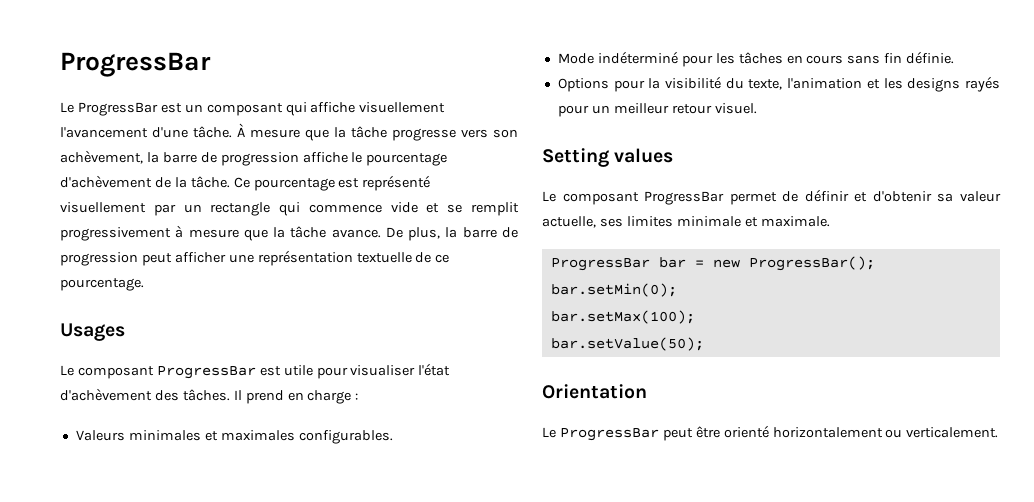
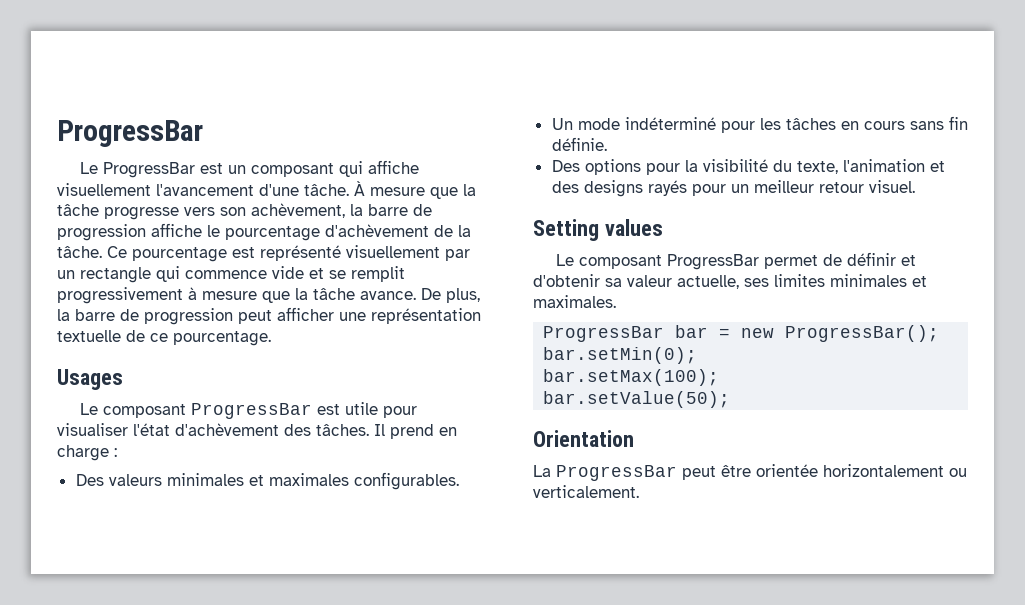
- Valeurs minimales et maximales configurables.
+ Des valeurs minimales et maximales configurables.
- Mode indéterminé pour les tâches en cours sans fin définie.
+ Un mode indéterminé pour les tâches en cours sans fin définie.
- Options pour la visibilité du texte, l'animation et les designs rayés pour un meilleur retour visuel.
+ Des options pour la visibilité du texte, l'animation et des designs rayés pour un meilleur retour visuel.
- Le composant ProgressBar permet de définir et d'obtenir sa valeur actuelle, ses limites minimale et maximale.
+ Le composant ProgressBar permet de définir et d'obtenir sa valeur actuelle, ses limites minimales et maximales.
- Le ProgressBar peut être orienté horizontalement ou verticalement.
+ La ProgressBar peut être orientée horizontalement ou verticalement.

